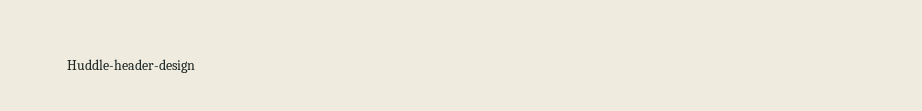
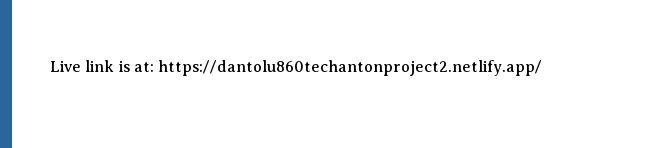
- Huddle-header-design
+ Live link is at: https://dantolu860techantonproject2.netlify.app/

